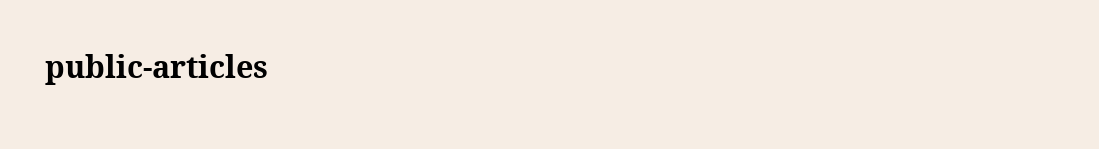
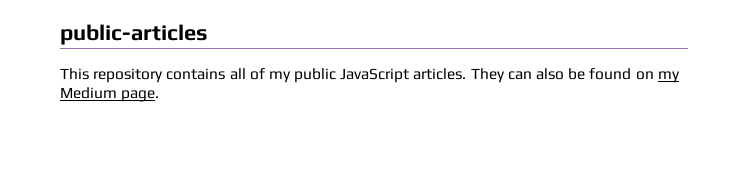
+ This repository contains all of my public JavaScript articles. They can also be found on my Medium page.

